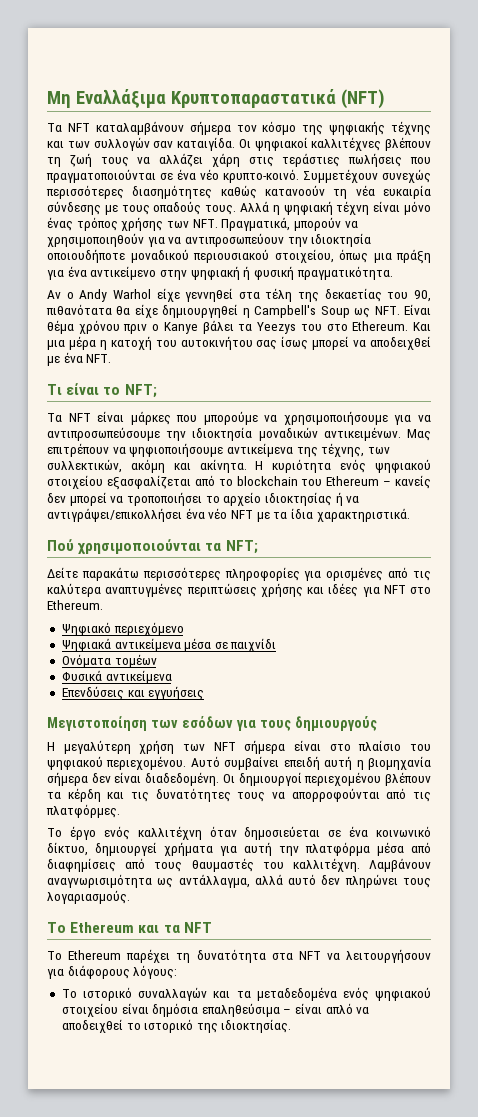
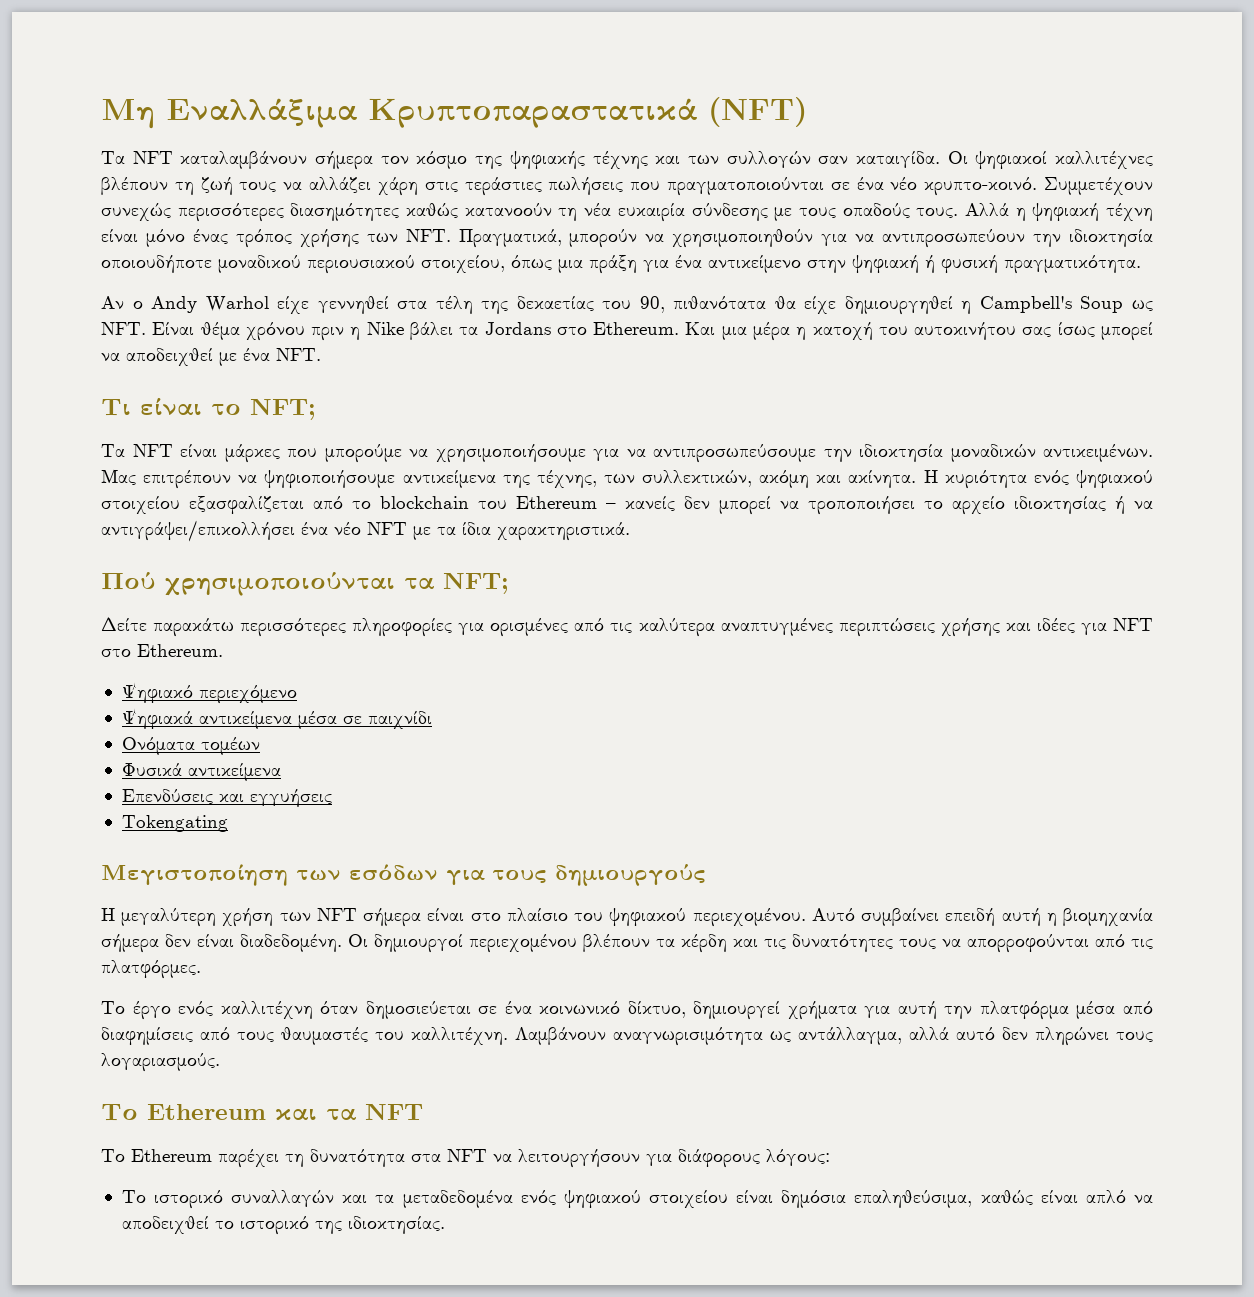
- Αν ο Andy Warhol είχε γεννηθεί στα τέλη της δεκαετίας του 90, πιθανότατα θα είχε δημιουργηθεί η Campbell's Soup ως NFT. Είναι θέμα χρόνου πριν ο Kanye βάλει τα Yeezys του στο Ethereum.
+ Αν ο Andy Warhol είχε γεννηθεί στα τέλη της δεκαετίας του 90, πιθανότατα θα είχε δημιουργηθεί η Campbell's Soup ως NFT. Είναι θέμα χρόνου πριν η Nike βάλει τα Jordans στο Ethereum.
+ Tokengating
- Το ιστορικό συναλλαγών και τα μεταδεδομένα ενός ψηφιακού στοιχείου είναι δημόσια επαληθεύσιμα – είναι απλό να αποδειχθεί το ιστορικό της ιδιοκτησίας.
+ Το ιστορικό συναλλαγών και τα μεταδεδομένα ενός ψηφιακού στοιχείου είναι δημόσια επαληθεύσιμα, καθώς είναι απλό να αποδειχθεί το ιστορικό της ιδιοκτησίας.

